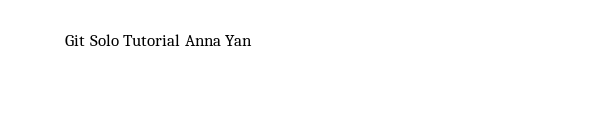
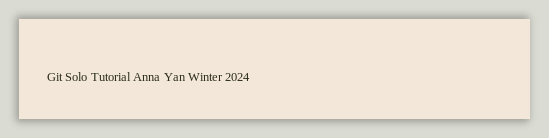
- Git Solo Tutorial Anna Yan
+ Git Solo Tutorial Anna Yan Winter 2024

